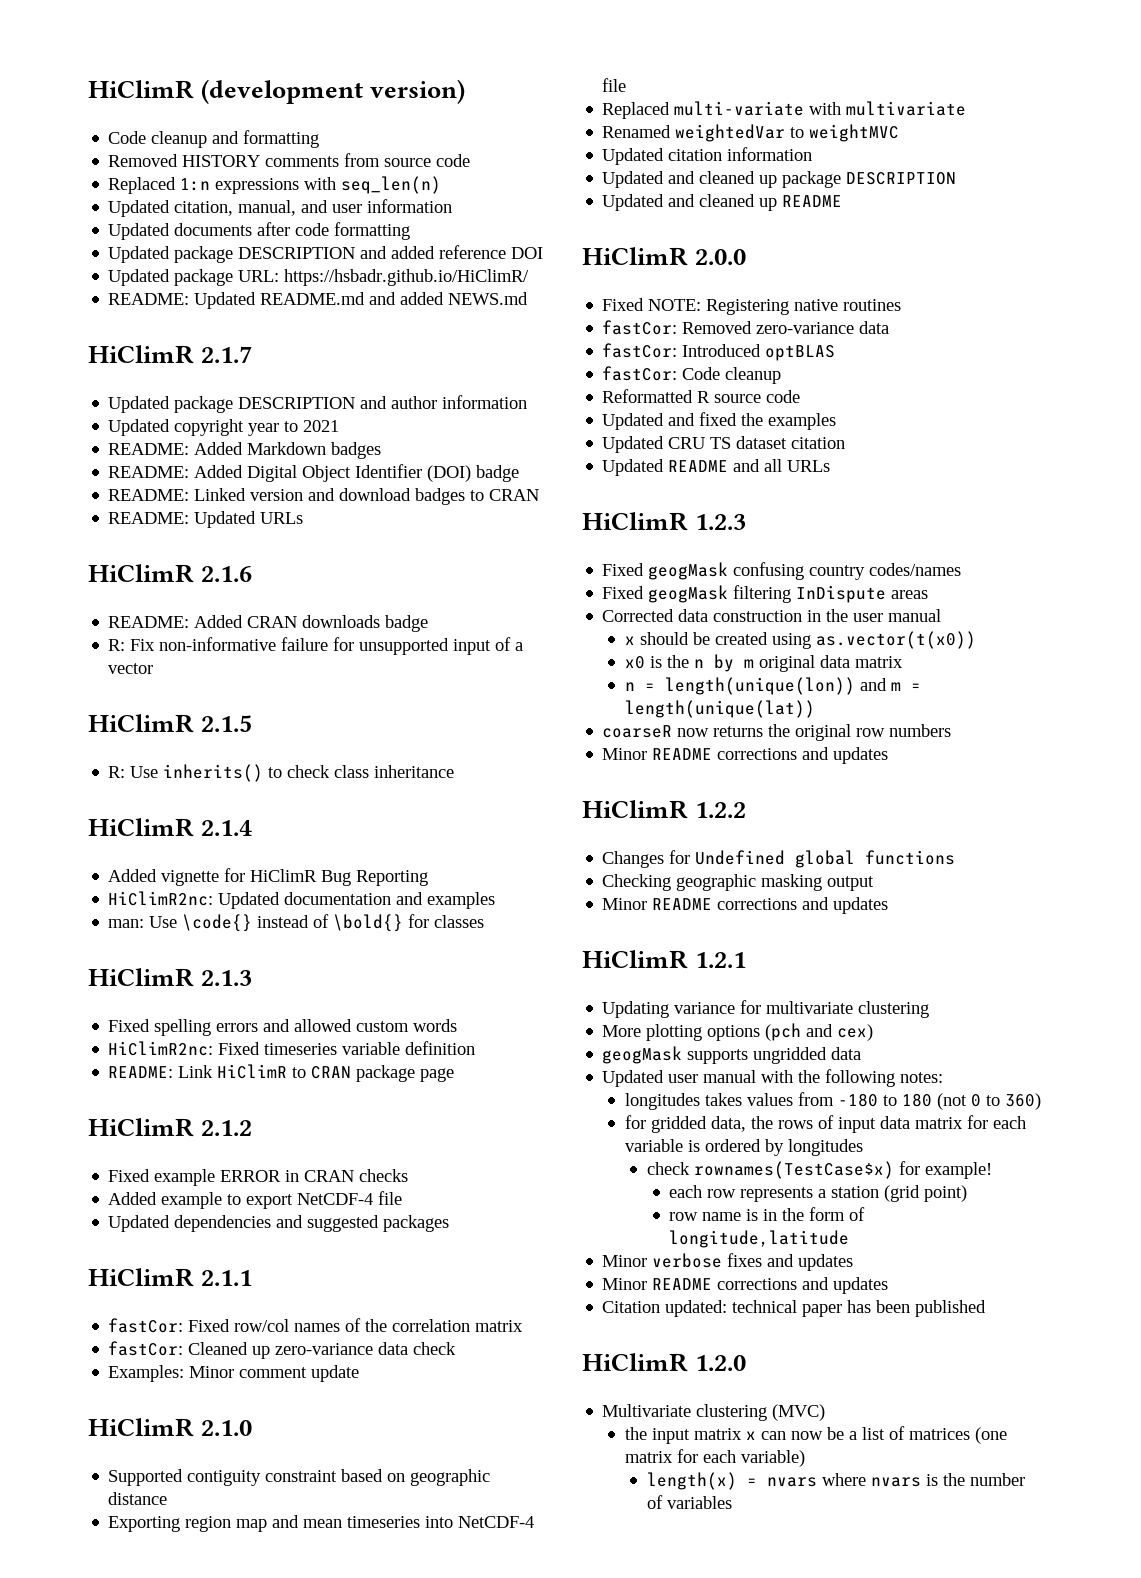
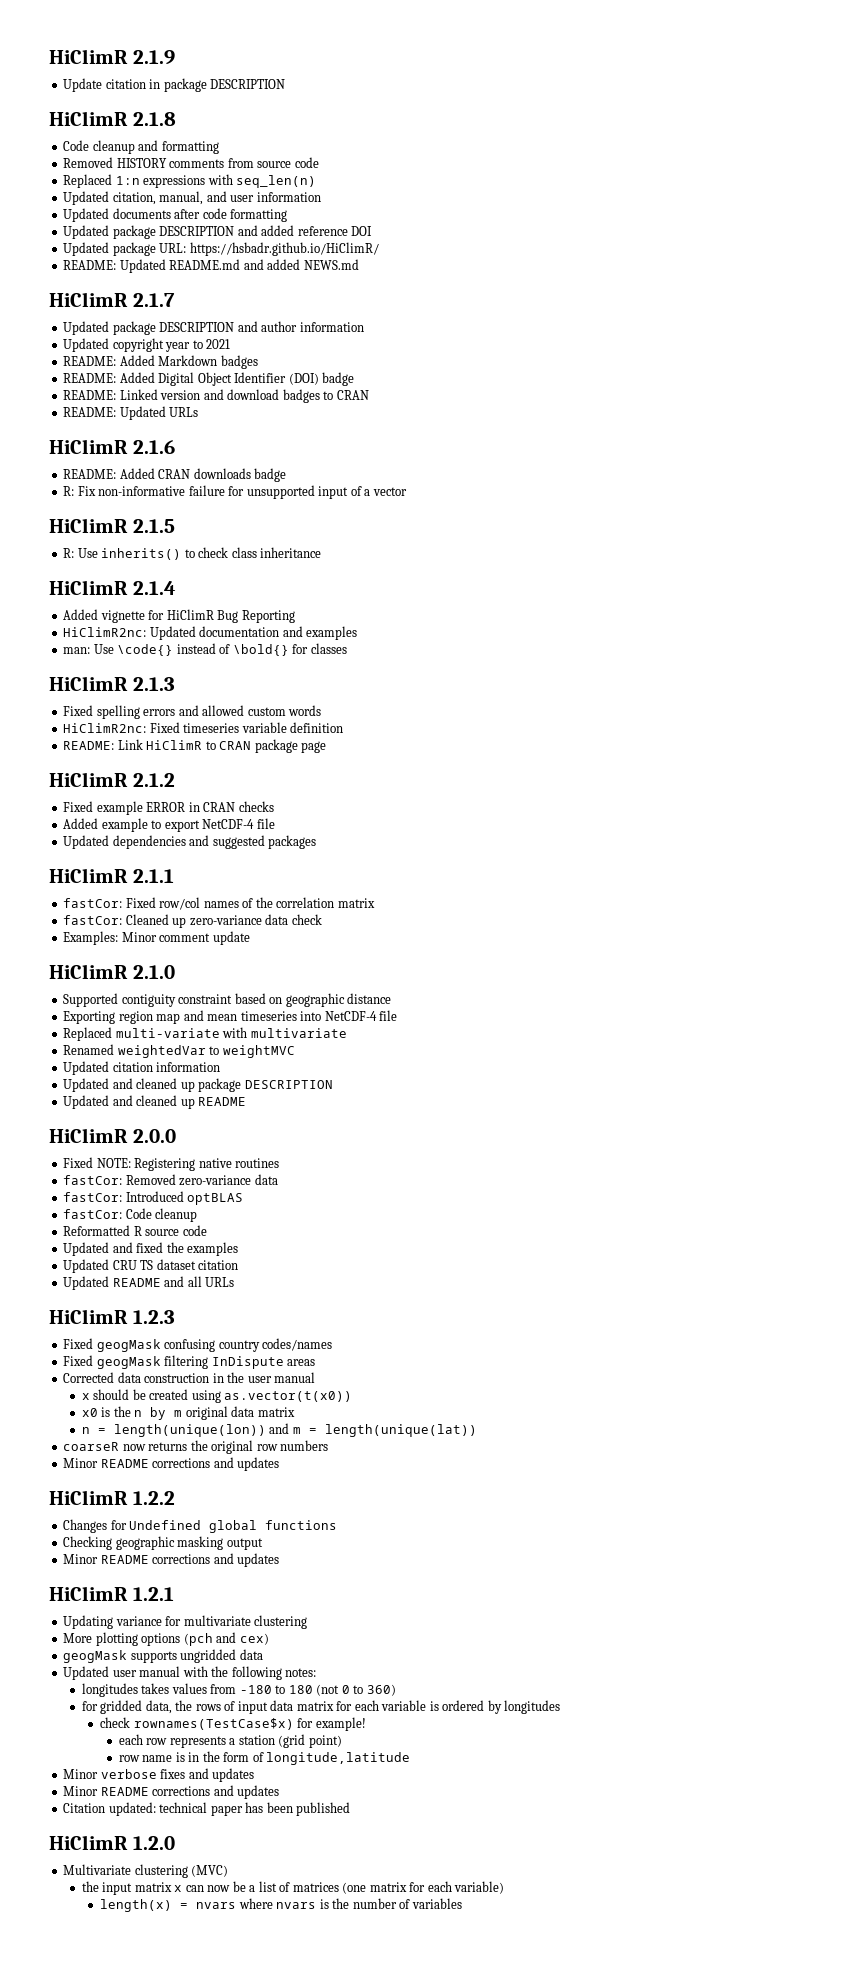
- HiClimR (development version)
+ HiClimR 2.1.9
+ Update citation in package DESCRIPTION
+ HiClimR 2.1.8

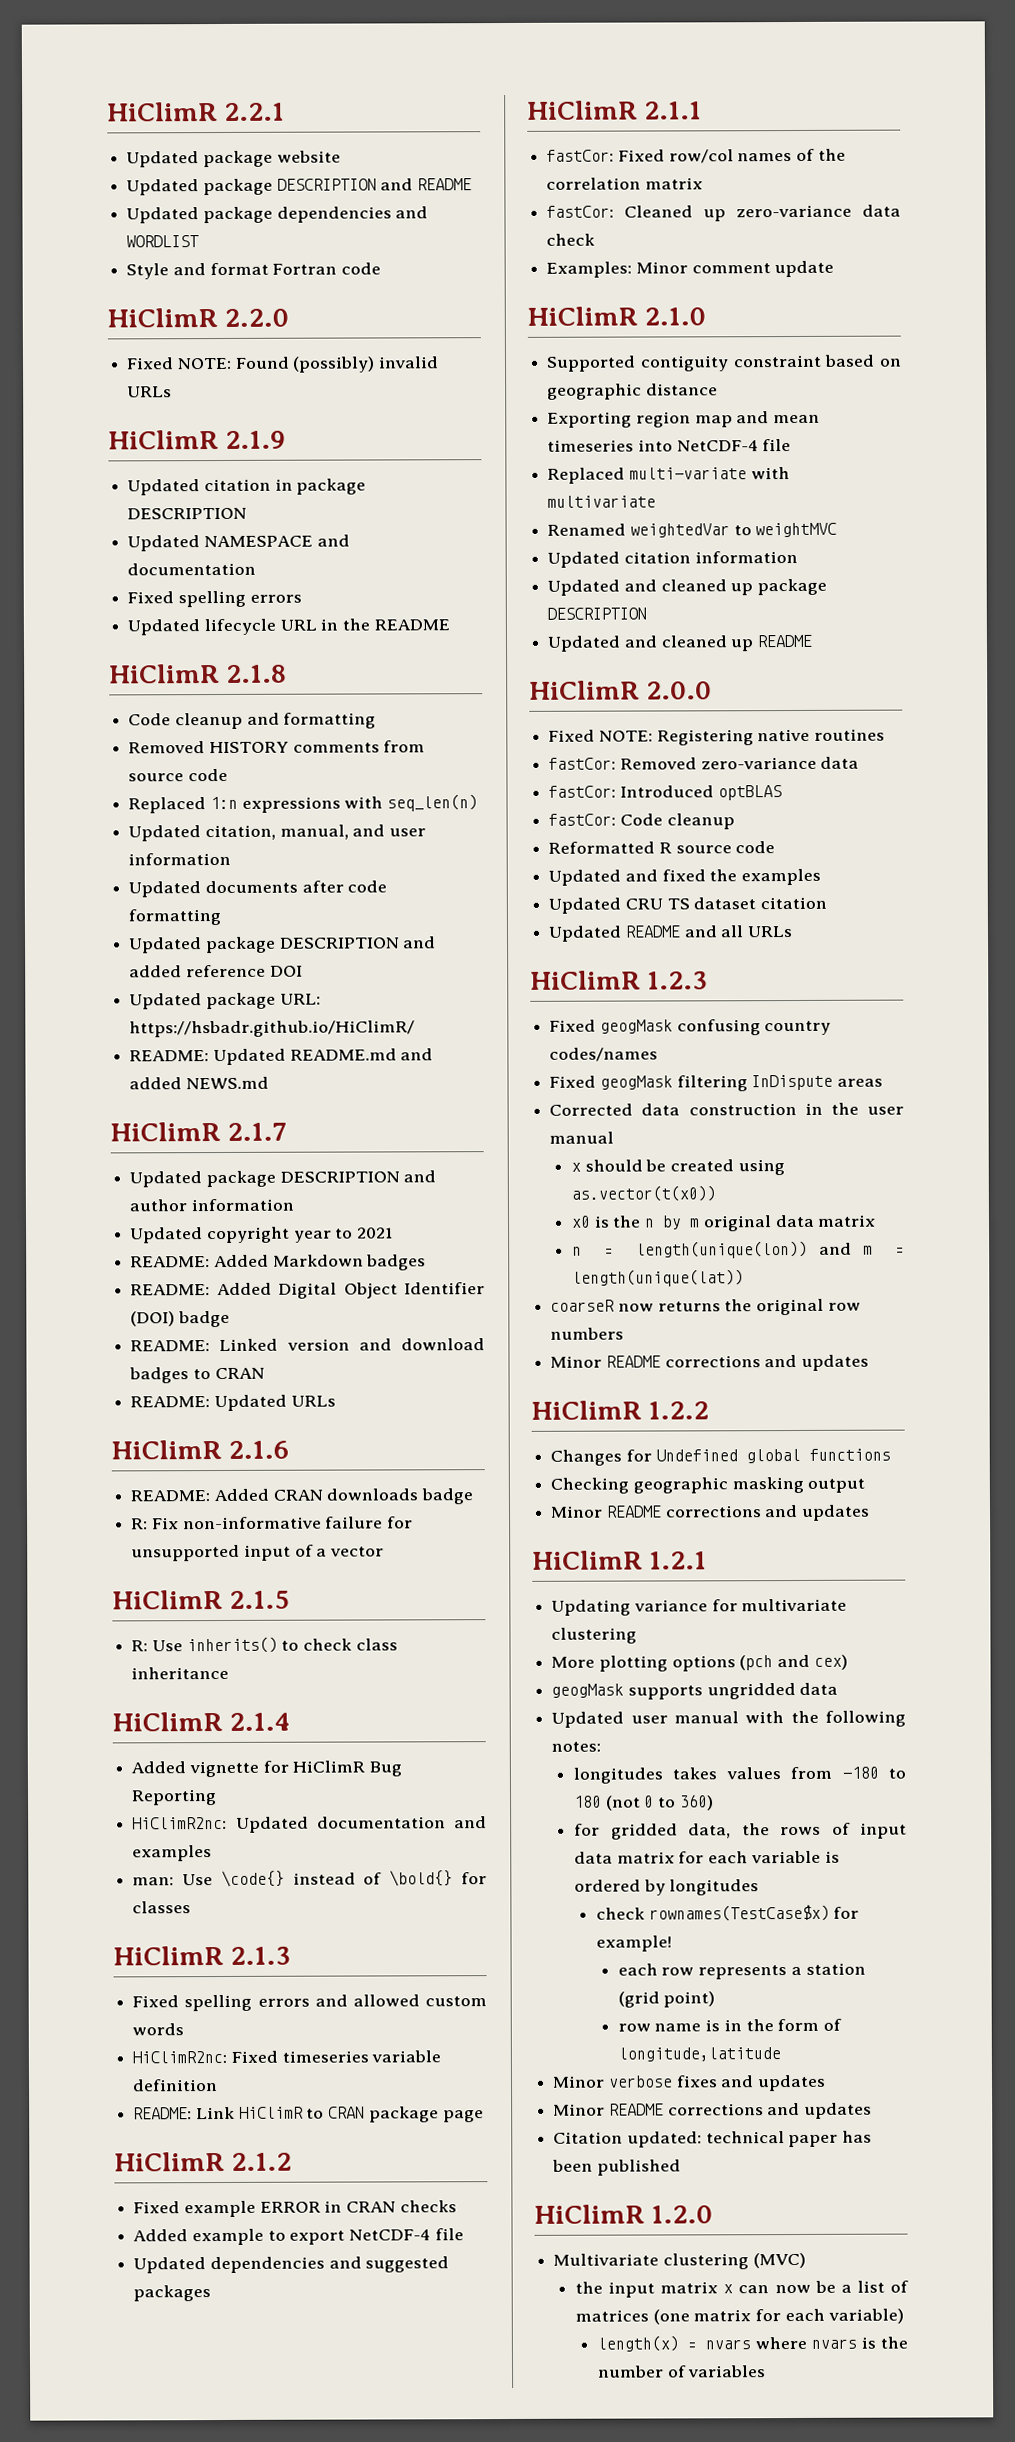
+ HiClimR 2.2.1
+ Updated package website
+ Updated package DESCRIPTION and README
+ Updated package dependencies and WORDLIST
+ Style and format Fortran code
+ HiClimR 2.2.0
+ Fixed NOTE: Found (possibly) invalid URLs
- Update citation in package DESCRIPTION
+ Updated citation in package DESCRIPTION
+ Updated NAMESPACE and documentation
+ Fixed spelling errors
+ Updated lifecycle URL in the README

